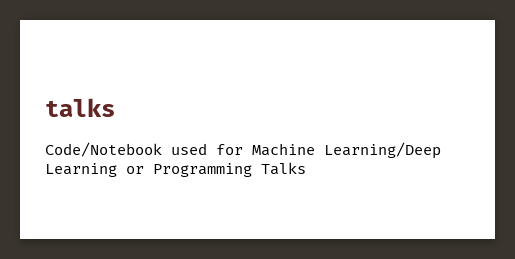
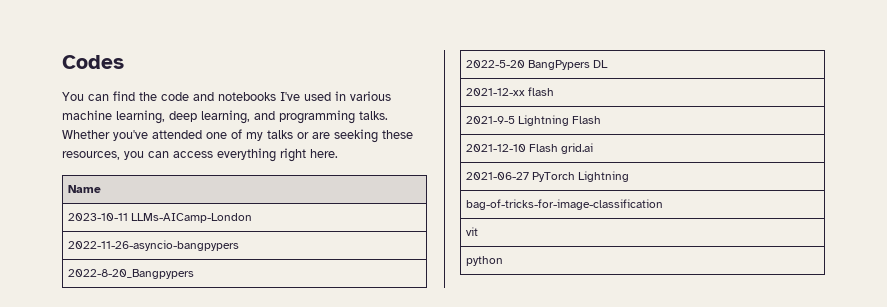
- talks
- Code/Notebook used for Machine Learning/Deep Learning or Programming Talks
+ Codes
+ You can find the code and notebooks I've used in various machine learning, deep learning, and programming talks. Whether you've attended one of my talks or are seeking these resources, you can access everything right here.
+ Name
+ 2023-10-11 LLMs-AICamp-London
+ 2022-11-26-asyncio-bangpypers
+ 2022-8-20_Bangpypers
+ 2022-5-20 BangPypers DL
+ 2021-12-xx flash
+ 2021-9-5 Lightning Flash
+ 2021-12-10 Flash grid.ai
+ 2021-06-27 PyTorch Lightning
+ bag-of-tricks-for-image-classification
+ vit
+ python

